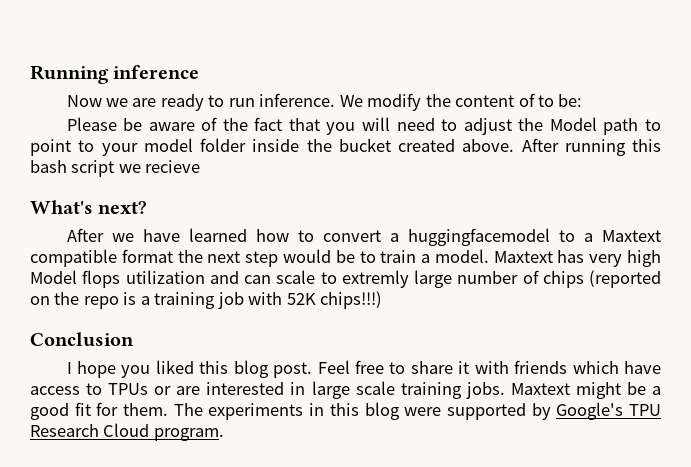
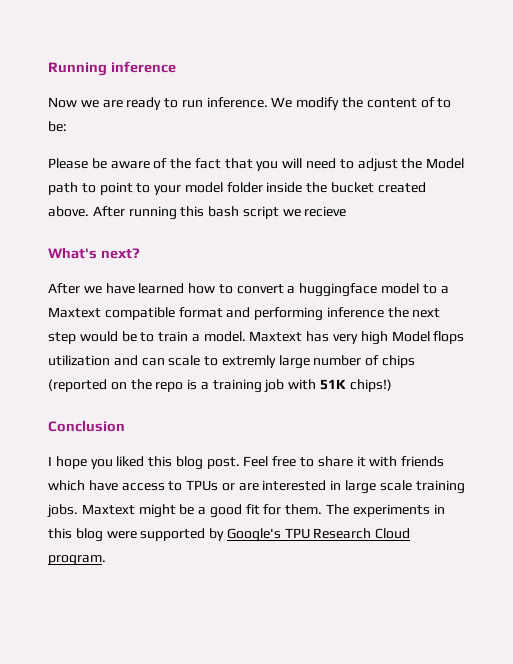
- After we have learned how to convert a huggingfacemodel to a Maxtext compatible format the next step would be to train a model.
+ After we have learned how to convert a huggingface model to a Maxtext compatible format and performing inference the next step would be to train a model.
- Maxtext has very high Model flops utilization and can scale to extremly large number of chips (reported on the repo is a training job with 52K chips!!!)
+ Maxtext has very high Model flops utilization and can scale to extremly large number of chips (reported on the repo is a training job with 51K chips!)

